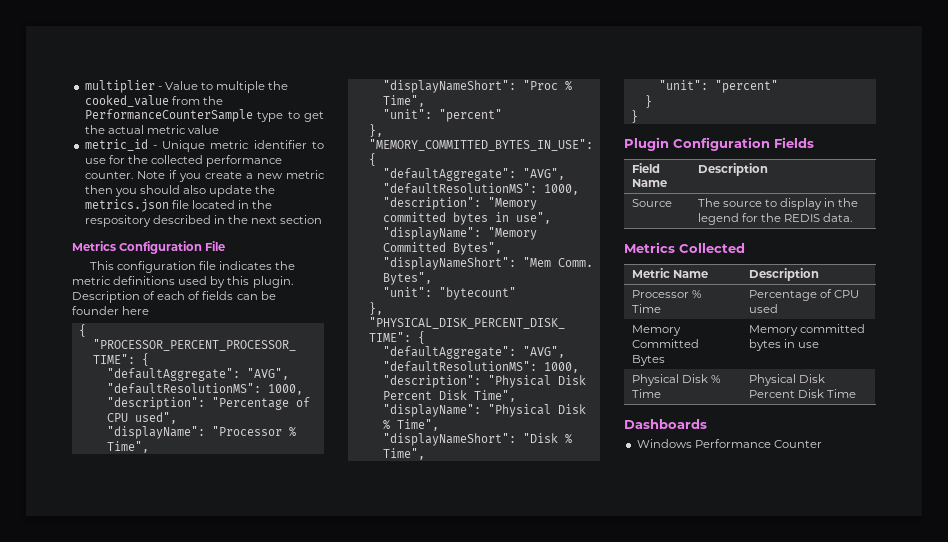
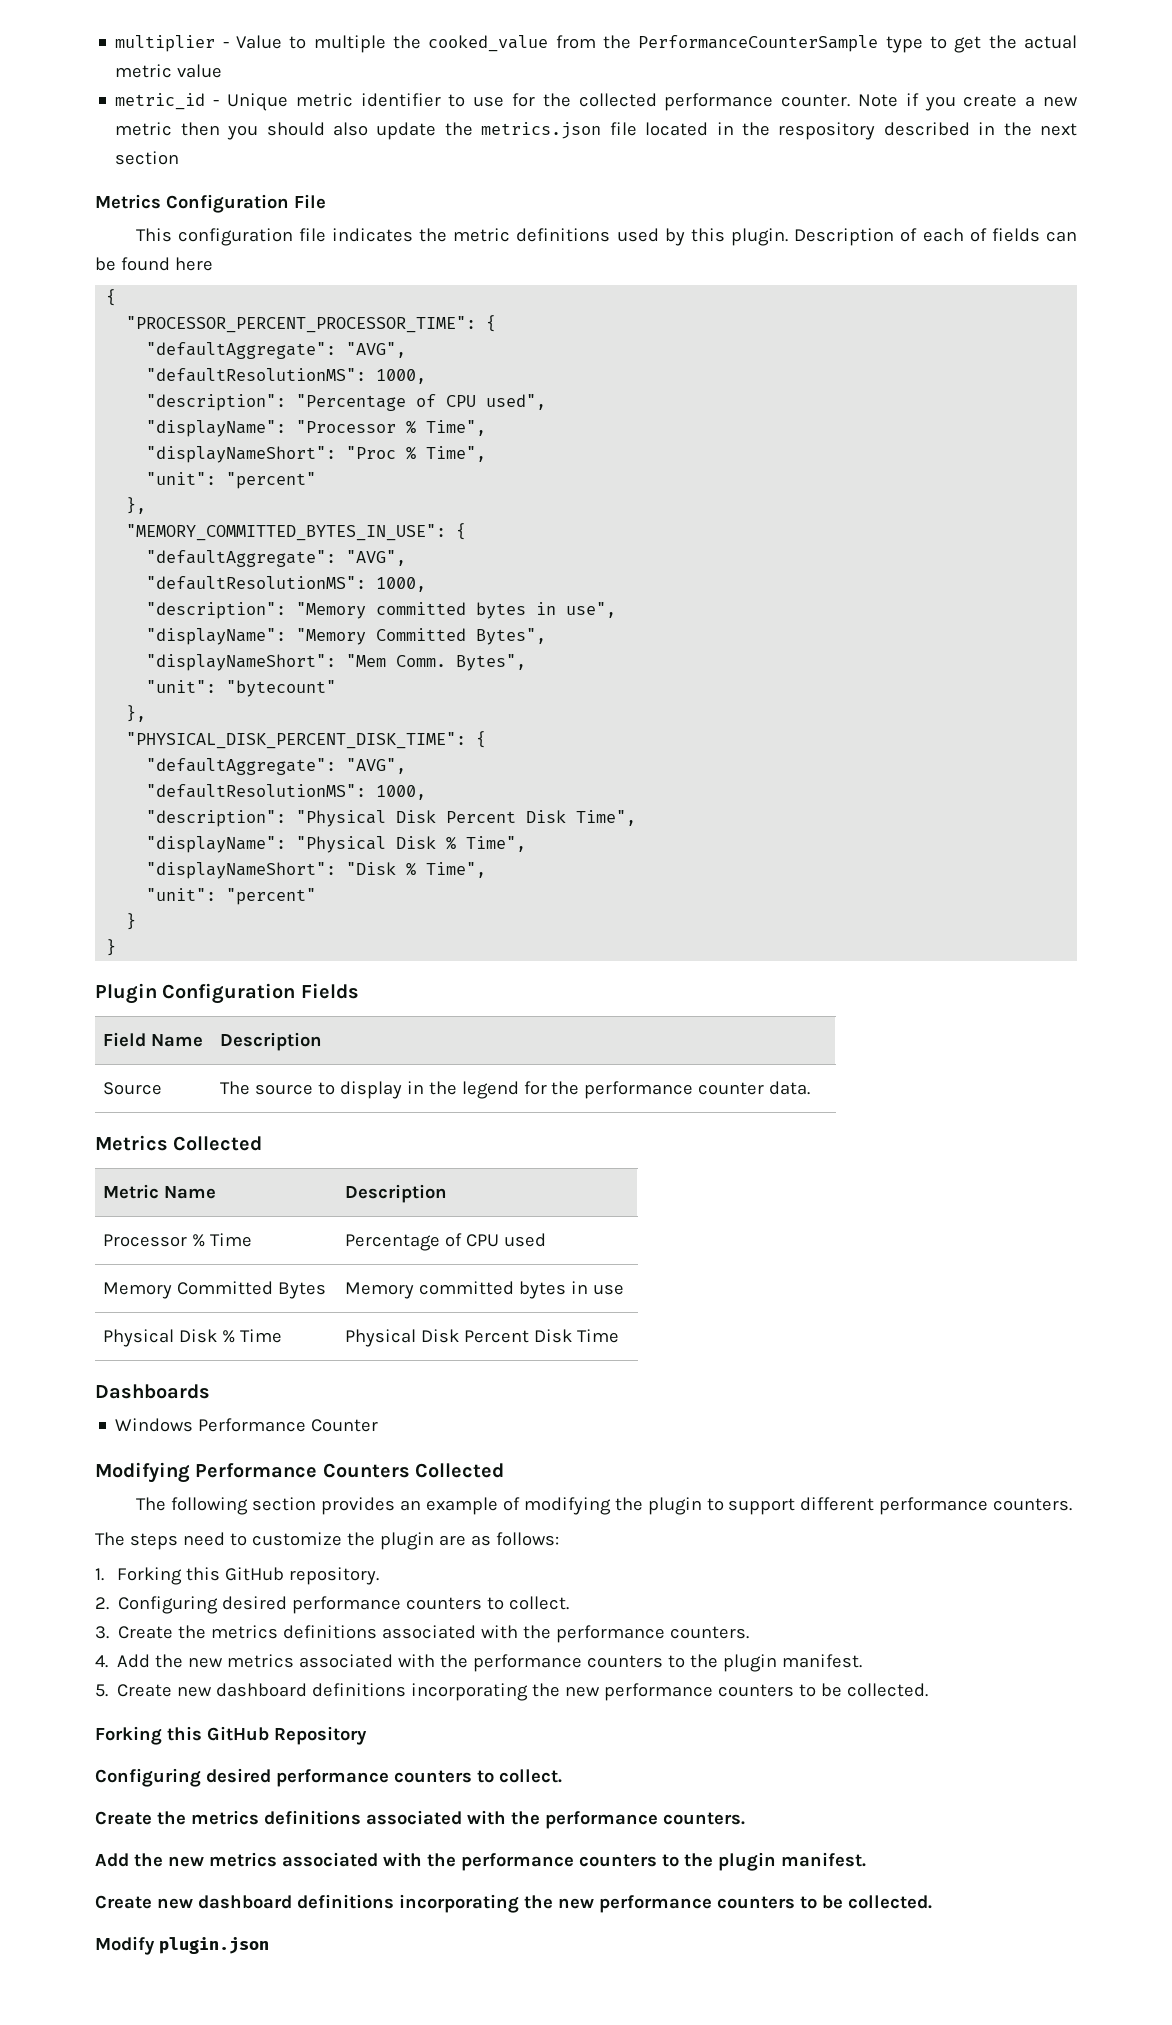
- Description of each of fields can be founder here
+ Description of each of fields can be found here
- Source | The source to display in the legend for the REDIS data.
+ Source | The source to display in the legend for the performance counter data.
+ Modifying Performance Counters Collected
+ The following section provides an example of modifying the plugin to support different performance counters.
+ The steps need to customize the plugin are as follows:
+ 1. Forking this GitHub repository.
+ 2. Configuring desired performance counters to collect.
+ 3. Create the metrics definitions associated with the performance counters.
+ 4. Add the new metrics associated with the performance counters to the plugin manifest.
+ 5. Create new dashboard definitions incorporating the new performance counters to be collected.
+ Forking this GitHub Repository
+ Configuring desired performance counters to collect.
+ Create the metrics definitions associated with the performance counters.
+ Add the new metrics associated with the performance counters to the plugin manifest.
+ Create new dashboard definitions incorporating the new performance counters to be collected.
+ Modify plugin.json

